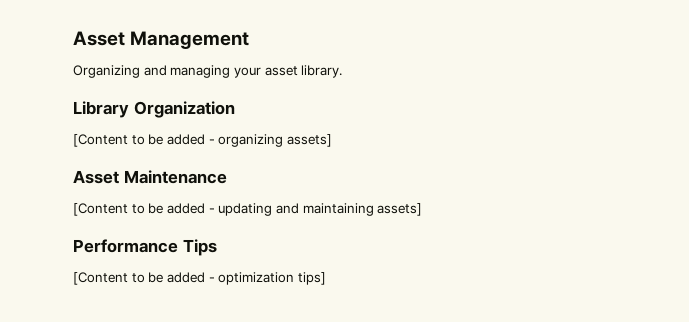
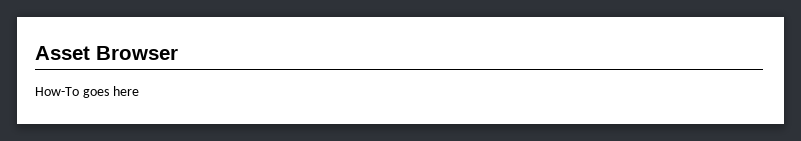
- Asset Management
- Organizing and managing your asset library.
- Library Organization
- [Content to be added - organizing assets]
- Asset Maintenance
- [Content to be added - updating and maintaining assets]
- Performance Tips
- [Content to be added - optimization tips]
+ Asset Browser
+ How-To goes here

